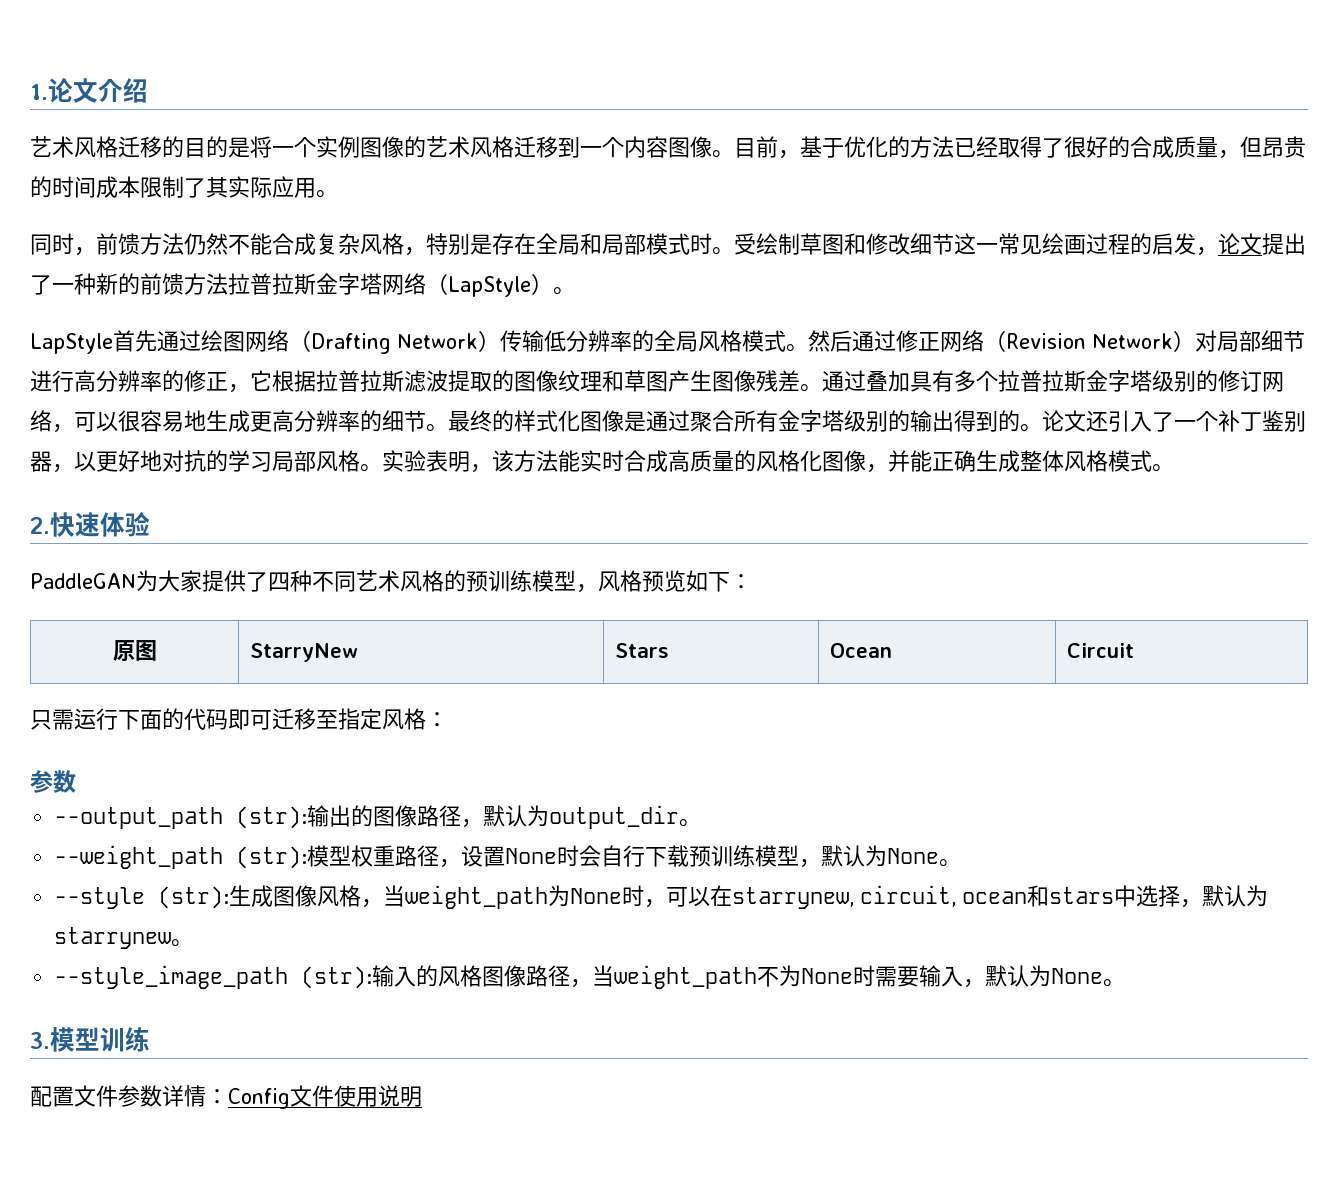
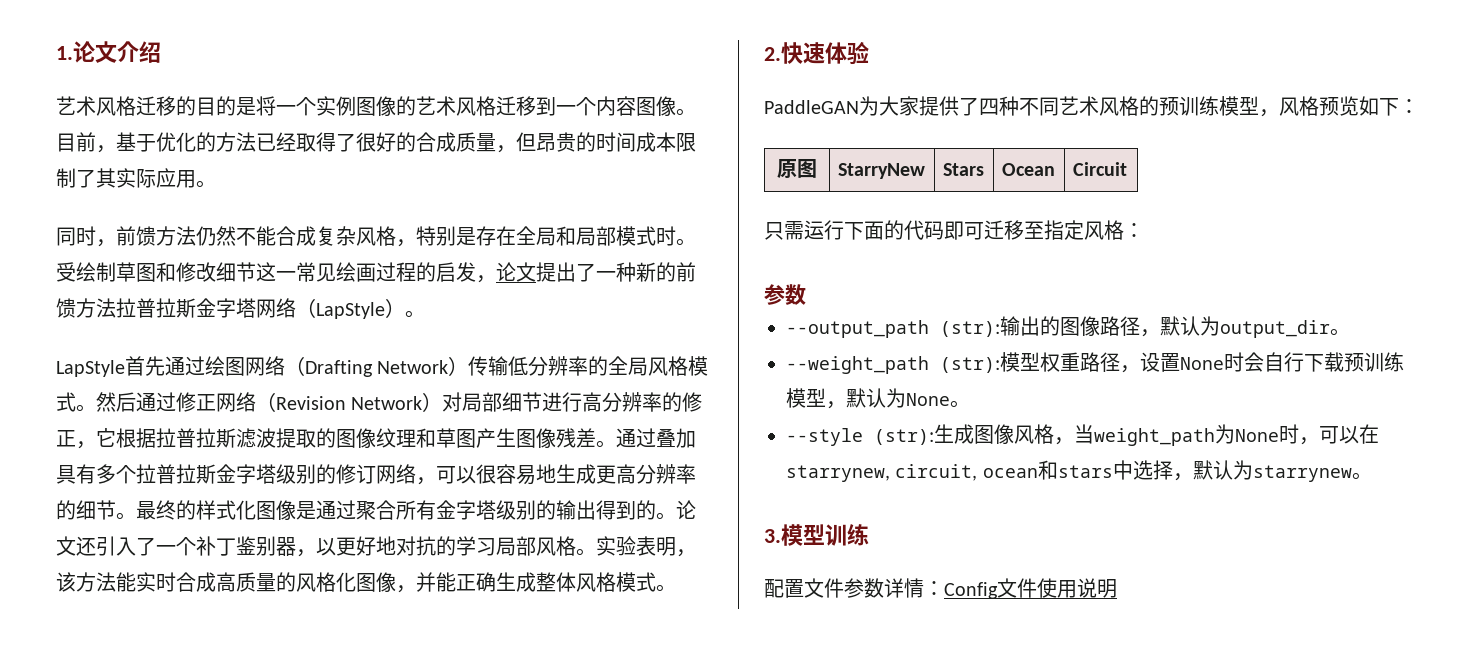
- --style_image_path (str):输入的风格图像路径，当weight_path不为None时需要输入，默认为None。

